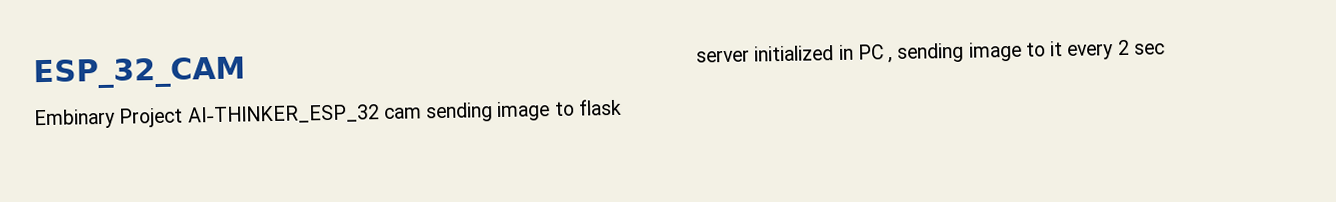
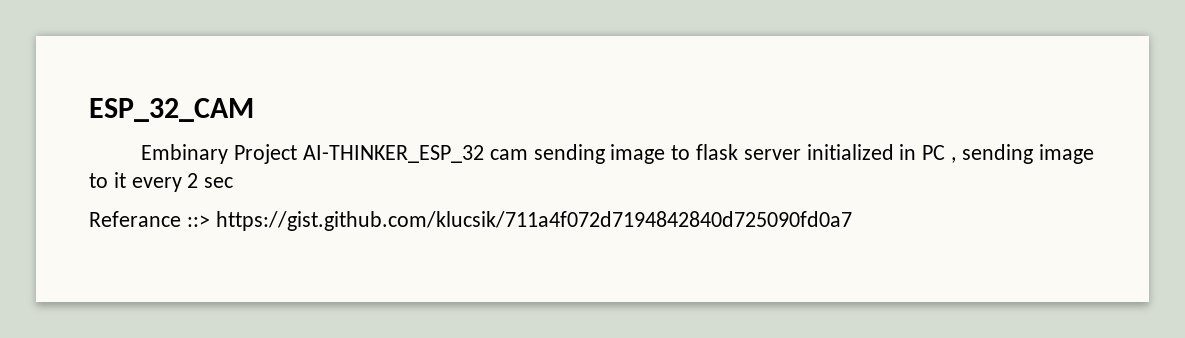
+ Referance ::> https://gist.github.com/klucsik/711a4f072d7194842840d725090fd0a7

